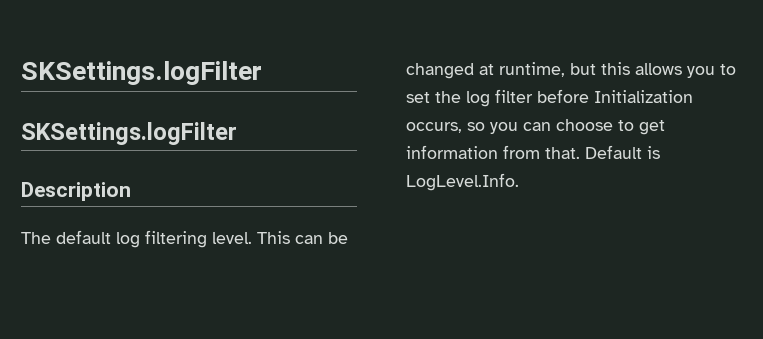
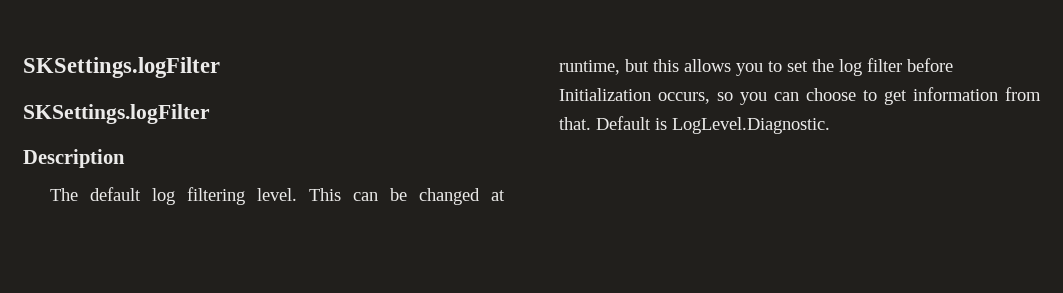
- Default is LogLevel.Info.
+ Default is LogLevel.Diagnostic.

